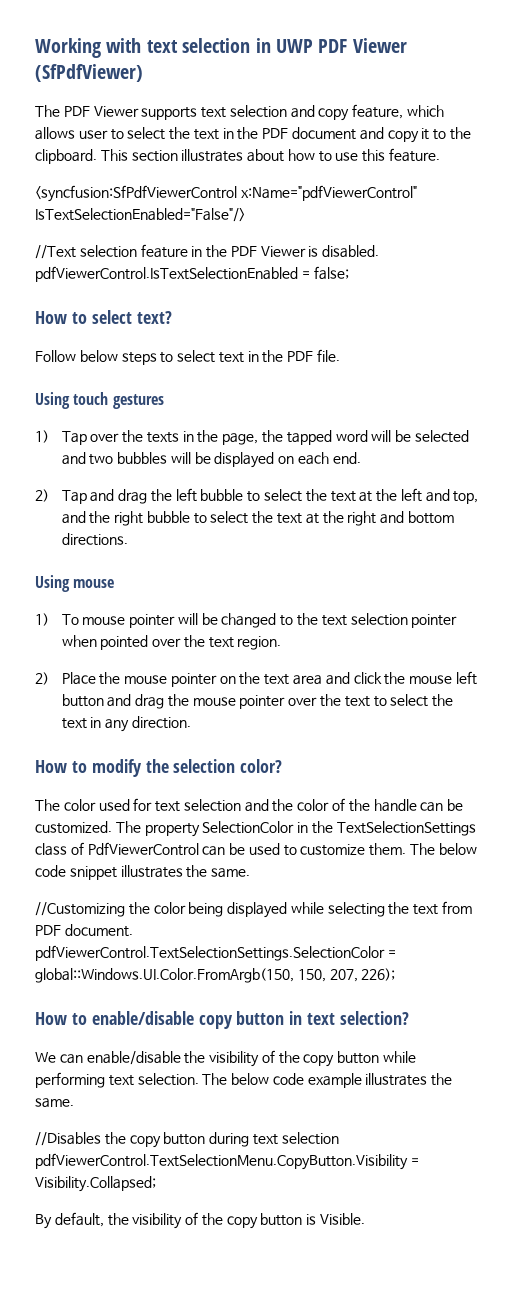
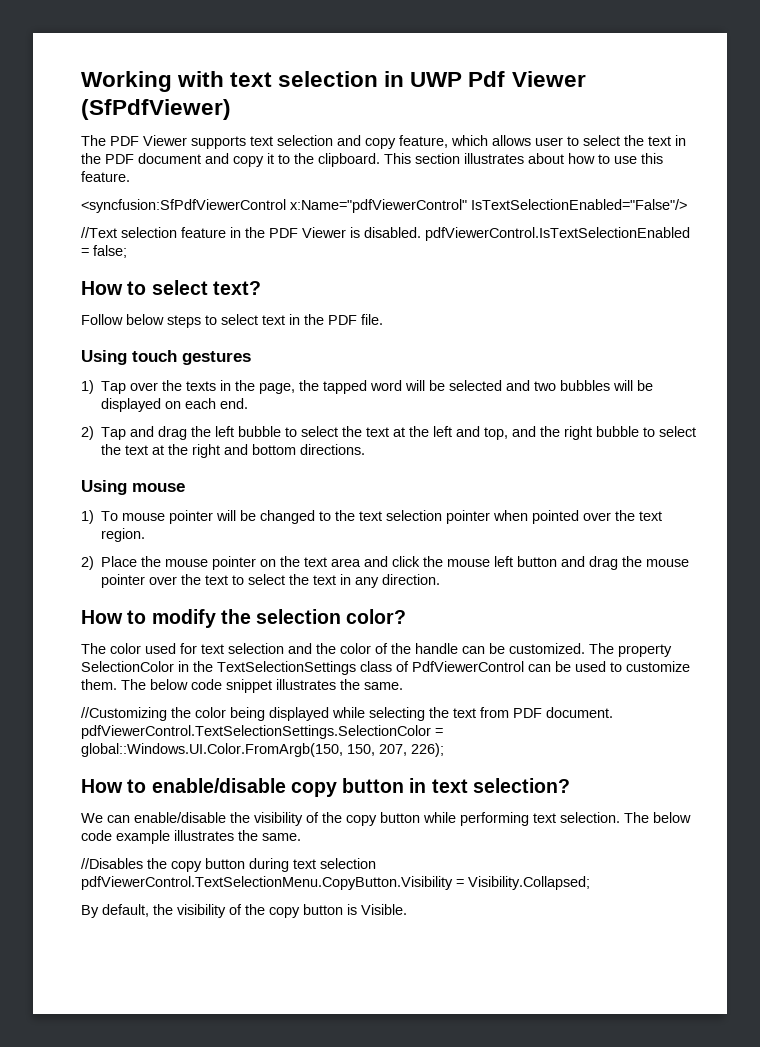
- Working with text selection in UWP PDF Viewer (SfPdfViewer)
+ Working with text selection in UWP Pdf Viewer (SfPdfViewer)

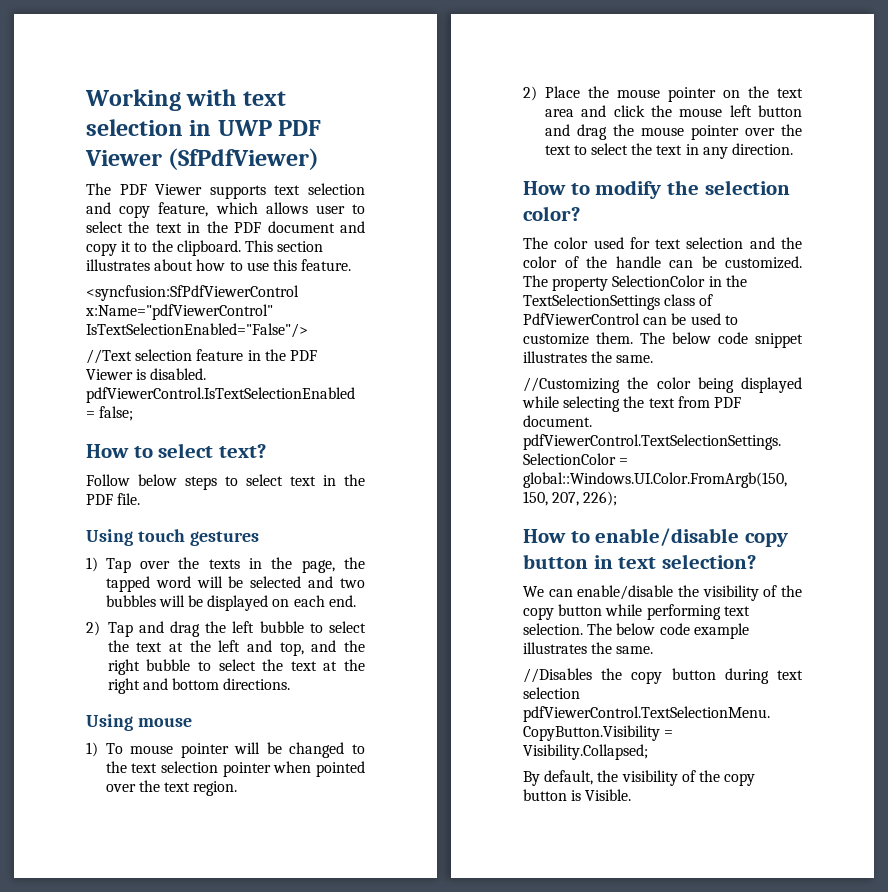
- Working with text selection in UWP Pdf Viewer (SfPdfViewer)
+ Working with text selection in UWP PDF Viewer (SfPdfViewer)

